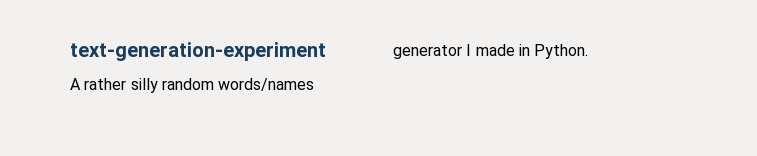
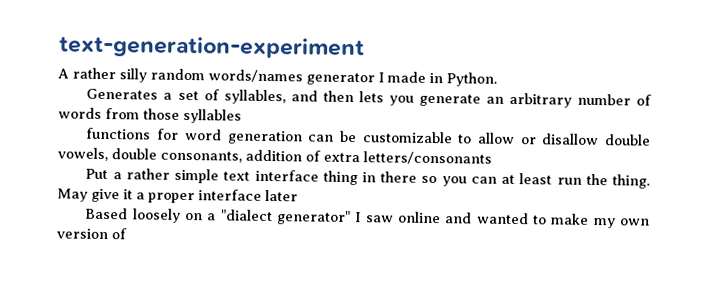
+ Generates a set of syllables, and then lets you generate an arbitrary number of words from those syllables
+ functions for word generation can be customizable to allow or disallow double vowels, double consonants, addition of extra letters/consonants
+ Put a rather simple text interface thing in there so you can at least run the thing. May give it a proper interface later
+ Based loosely on a "dialect generator" I saw online and wanted to make my own version of

